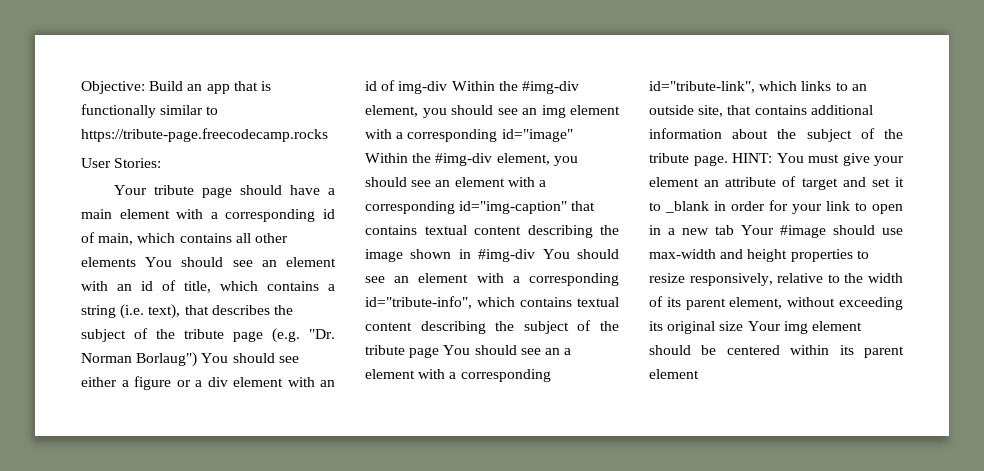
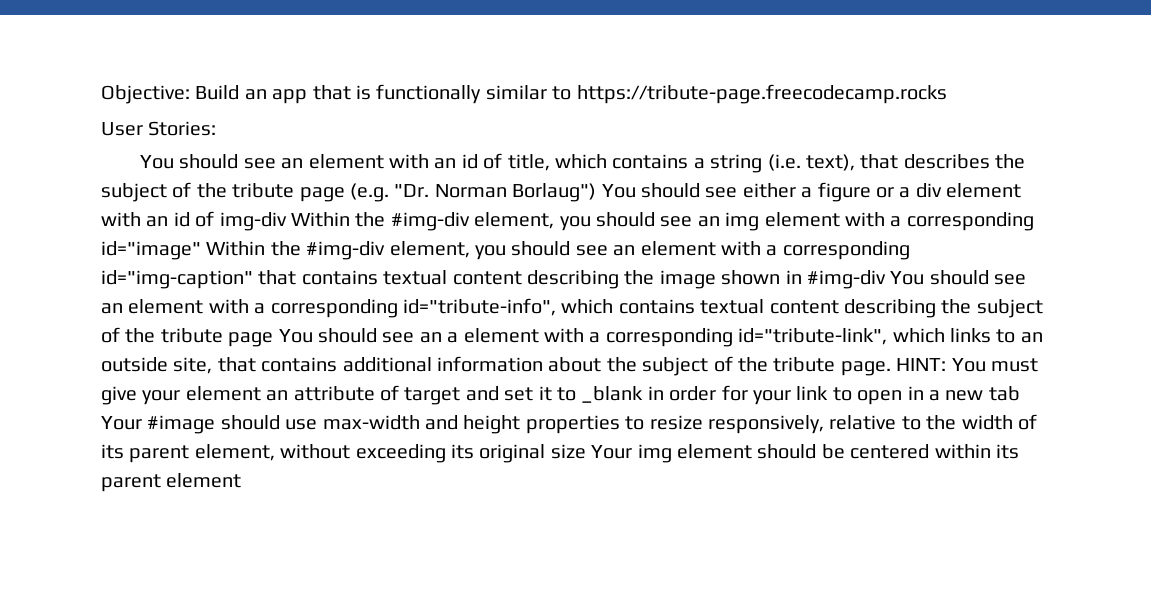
- Your tribute page should have a main element with a corresponding id of main, which contains all other elements You should see an element with an id of title, which contains a string (i.e. text), that describes the subject of the tribute page (e.g. "Dr. Norman Borlaug") You should see either a figure or a div element with an id of img-div Within the #img-div element, you should see an img element with a corresponding id="image" Within the #img-div element, you should see an element with a corresponding id="img-caption" that contains textual content describing the image shown in #img-div You should see an element with a corresponding id="tribute-info", which contains textual content describing the subject of the tribute page You should see an a element with a corresponding id="tribute-link", which links to an outside site, that contains additional information about the subject of the tribute page.
+ You should see an element with an id of title, which contains a string (i.e. text), that describes the subject of the tribute page (e.g. "Dr. Norman Borlaug") You should see either a figure or a div element with an id of img-div Within the #img-div element, you should see an img element with a corresponding id="image" Within the #img-div element, you should see an element with a corresponding id="img-caption" that contains textual content describing the image shown in #img-div You should see an element with a corresponding id="tribute-info", which contains textual content describing the subject of the tribute page You should see an a element with a corresponding id="tribute-link", which links to an outside site, that contains additional information about the subject of the tribute page.

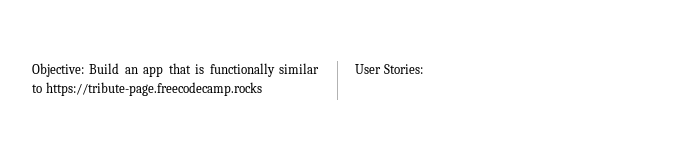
- You should see an element with an id of title, which contains a string (i.e. text), that describes the subject of the tribute page (e.g. "Dr. Norman Borlaug") You should see either a figure or a div element with an id of img-div Within the #img-div element, you should see an img element with a corresponding id="image" Within the #img-div element, you should see an element with a corresponding id="img-caption" that contains textual content describing the image shown in #img-div You should see an element with a corresponding id="tribute-info", which contains textual content describing the subject of the tribute page You should see an a element with a corresponding id="tribute-link", which links to an outside site, that contains additional information about the subject of the tribute page. HINT: You must give your element an attribute of target and set it to _blank in order for your link to open in a new tab Your #image should use max-width and height properties to resize responsively, relative to the width of its parent element, without exceeding its original size Your img element should be centered within its parent element

